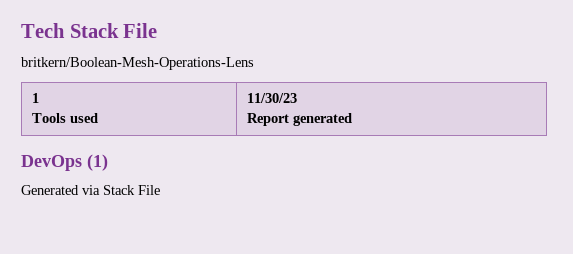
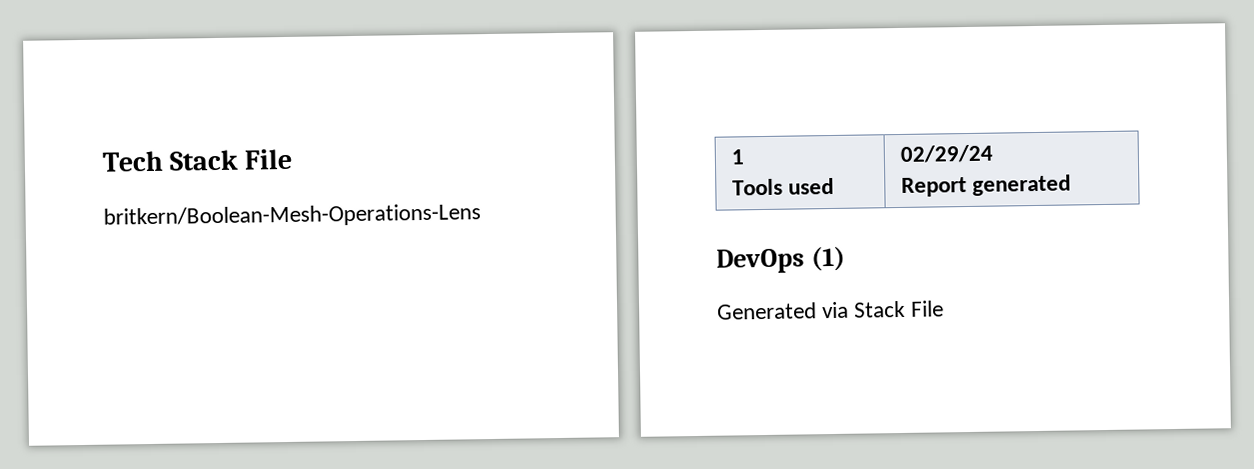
  britkern/Boolean-Mesh-Operations-Lens
  1
- Tools used | 11/30/23
+ Tools used | 02/29/24

